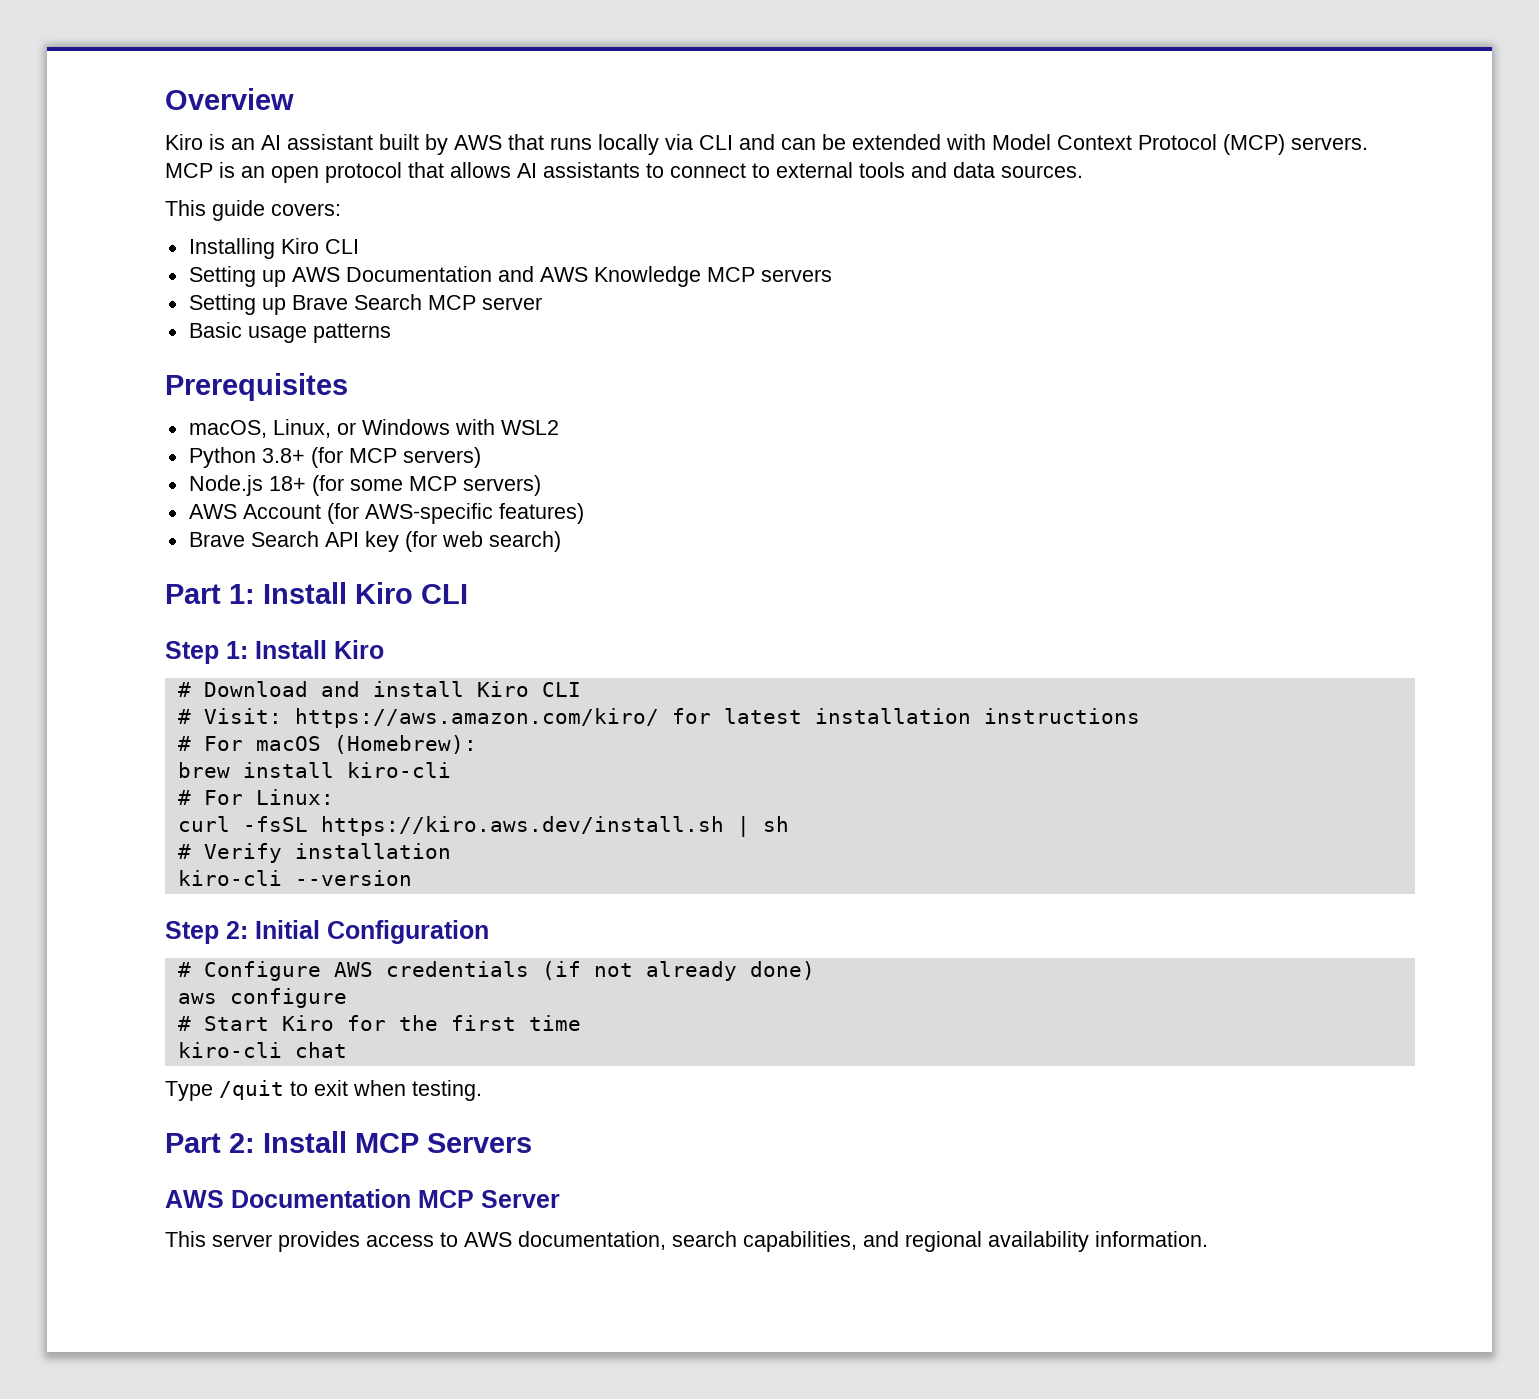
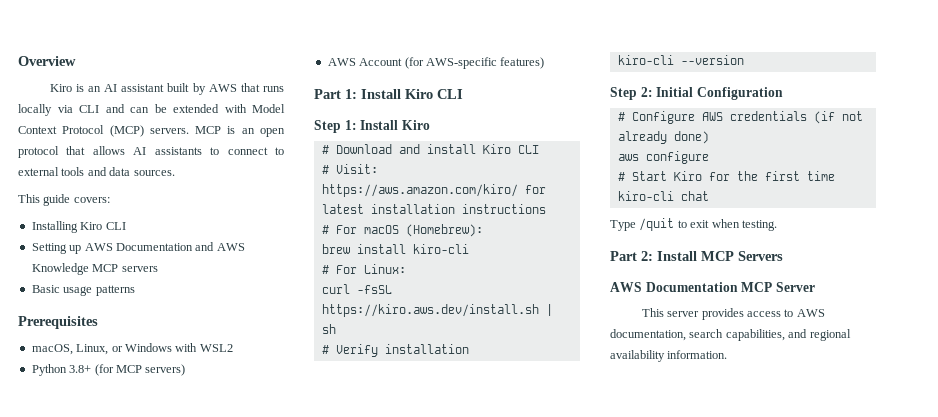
- Setting up Brave Search MCP server
- Node.js 18+ (for some MCP servers)
- Brave Search API key (for web search)

